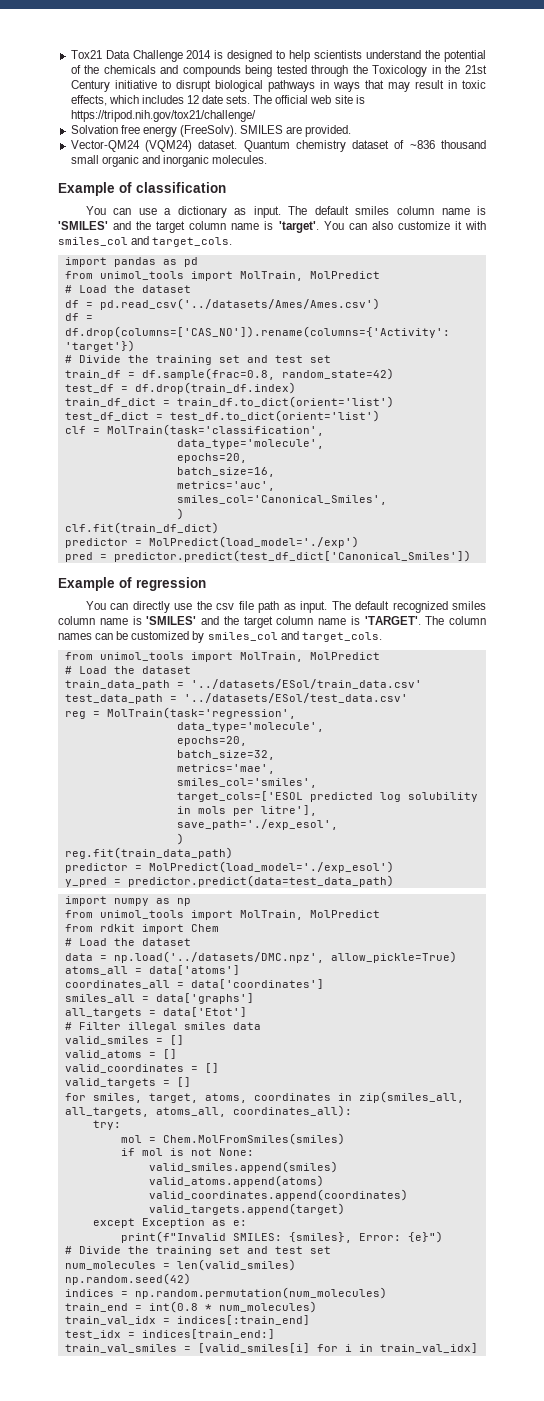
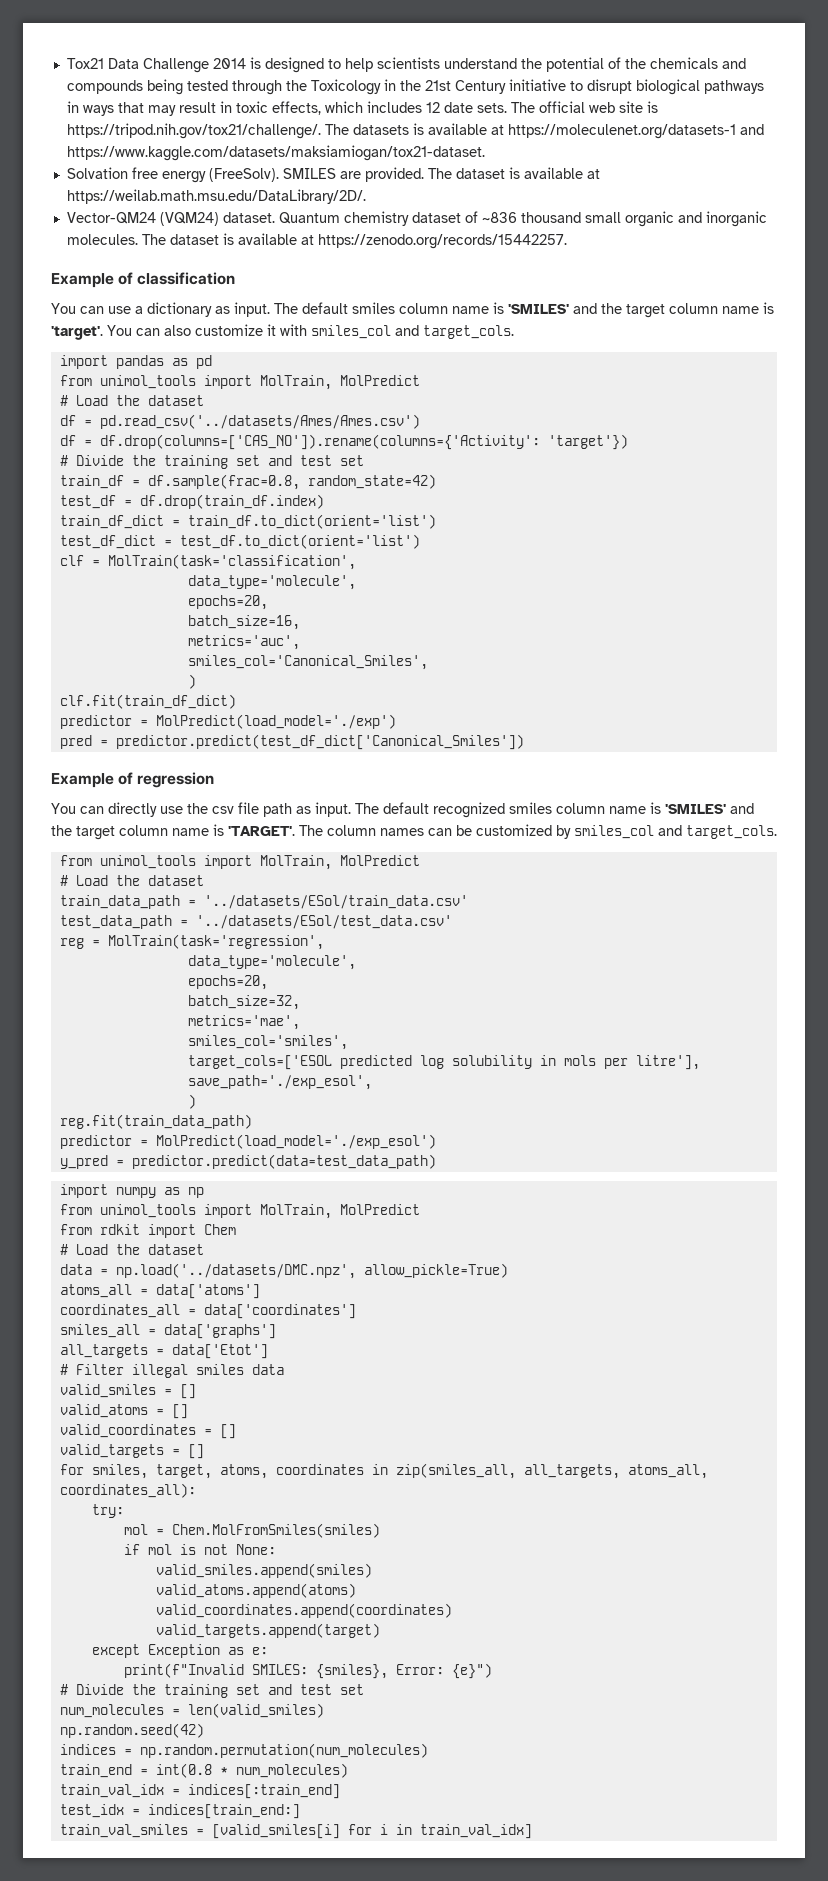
- The official web site is https://tripod.nih.gov/tox21/challenge/
+ The official web site is https://tripod.nih.gov/tox21/challenge/. The datasets is available at https://moleculenet.org/datasets-1 and https://www.kaggle.com/datasets/maksiamiogan/tox21-dataset.
+ The dataset is available at https://weilab.math.msu.edu/DataLibrary/2D/.
+ The dataset is available at https://zenodo.org/records/15442257.

